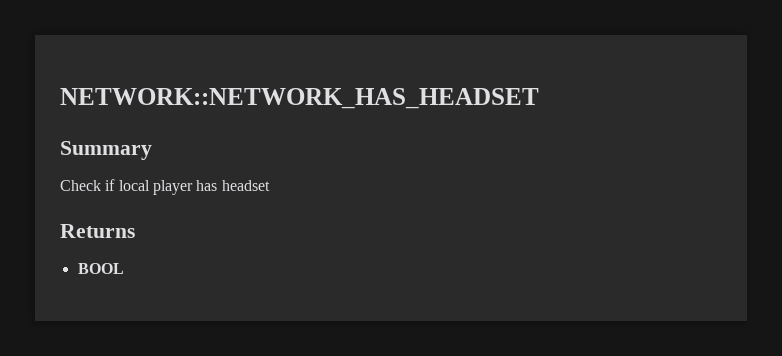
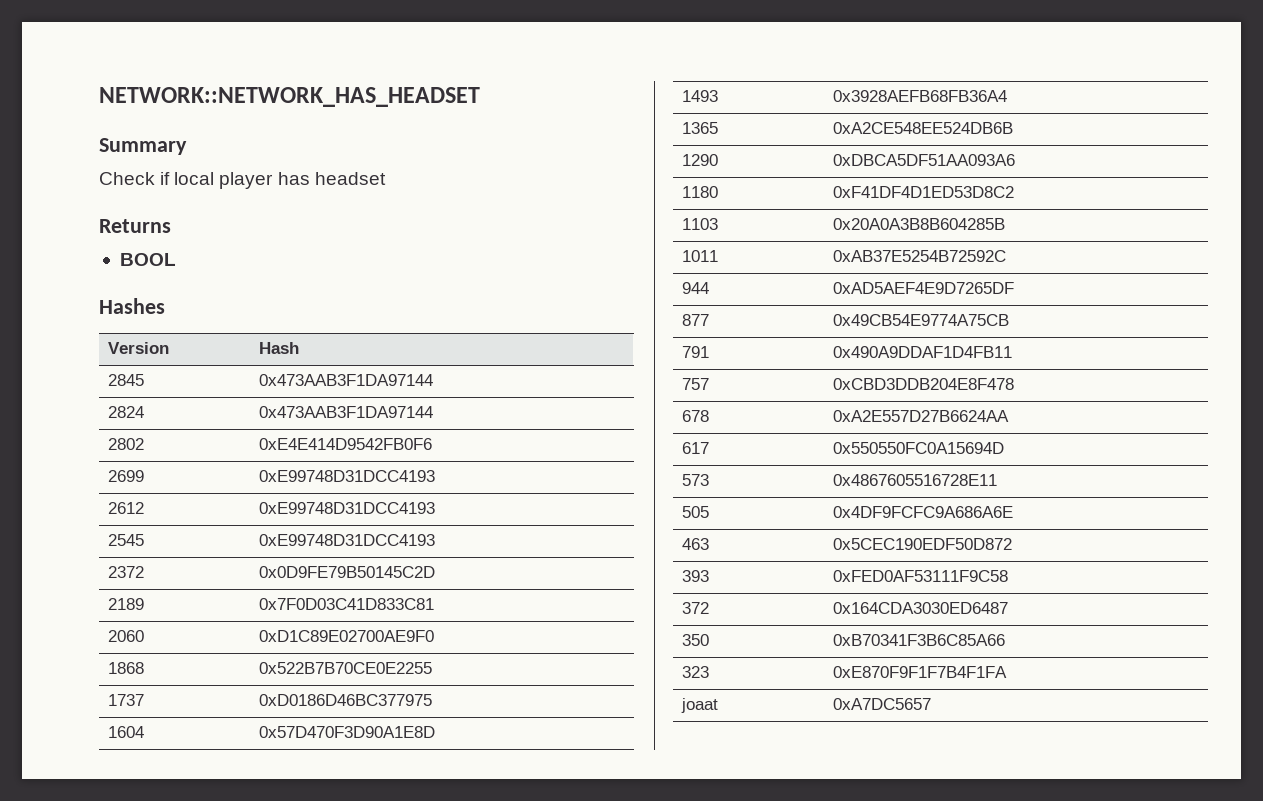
+ Hashes
+ Version | Hash
+ 2845 | 0x473AAB3F1DA97144
+ 2824 | 0x473AAB3F1DA97144
+ 2802 | 0xE4E414D9542FB0F6
+ 2699 | 0xE99748D31DCC4193
+ 2612 | 0xE99748D31DCC4193
+ 2545 | 0xE99748D31DCC4193
+ 2372 | 0x0D9FE79B50145C2D
+ 2189 | 0x7F0D03C41D833C81
+ 2060 | 0xD1C89E02700AE9F0
+ 1868 | 0x522B7B70CE0E2255
+ 1737 | 0xD0186D46BC377975
+ 1604 | 0x57D470F3D90A1E8D
+ 1493 | 0x3928AEFB68FB36A4
+ 1365 | 0xA2CE548EE524DB6B
+ 1290 | 0xDBCA5DF51AA093A6
+ 1180 | 0xF41DF4D1ED53D8C2
+ 1103 | 0x20A0A3B8B604285B
+ 1011 | 0xAB37E5254B72592C
+ 944 | 0xAD5AEF4E9D7265DF
+ 877 | 0x49CB54E9774A75CB
+ 791 | 0x490A9DDAF1D4FB11
+ 757 | 0xCBD3DDB204E8F478
+ 678 | 0xA2E557D27B6624AA
+ 617 | 0x550550FC0A15694D
+ 573 | 0x4867605516728E11
+ 505 | 0x4DF9FCFC9A686A6E
+ 463 | 0x5CEC190EDF50D872
+ 393 | 0xFED0AF53111F9C58
+ 372 | 0x164CDA3030ED6487
+ 350 | 0xB70341F3B6C85A66
+ 323 | 0xE870F9F1F7B4F1FA
+ joaat | 0xA7DC5657

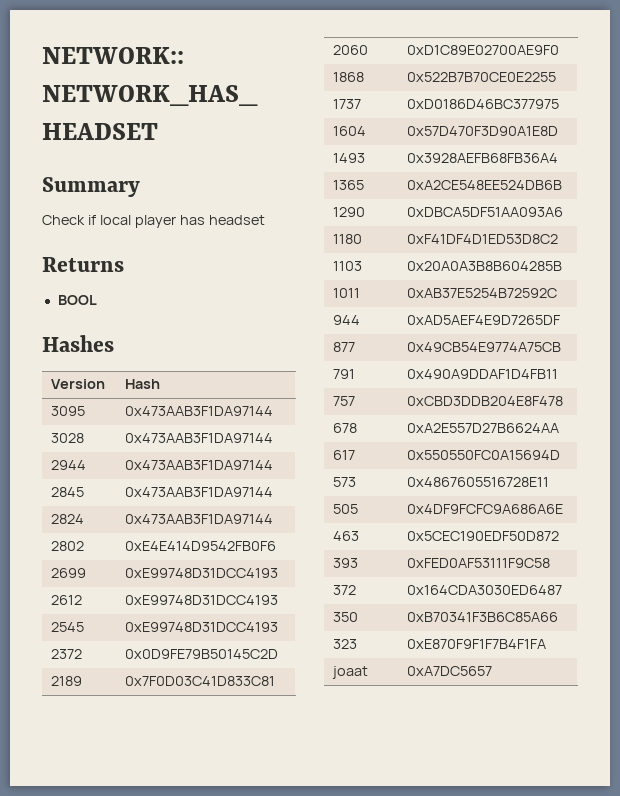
+ 3095 | 0x473AAB3F1DA97144
+ 3028 | 0x473AAB3F1DA97144
+ 2944 | 0x473AAB3F1DA97144

